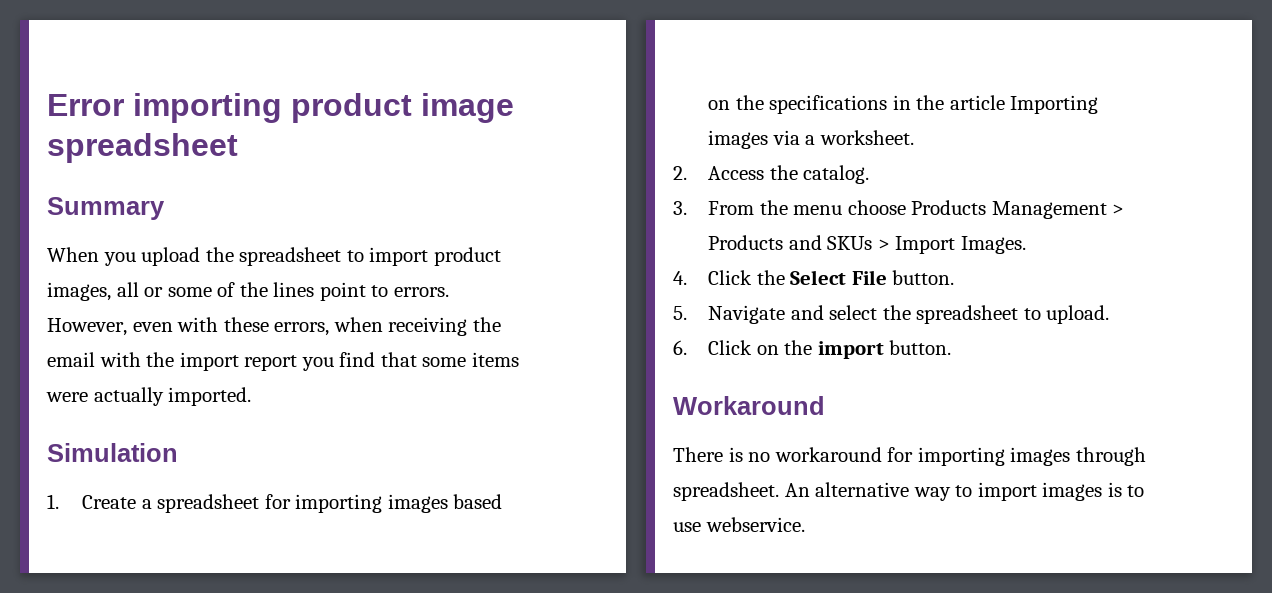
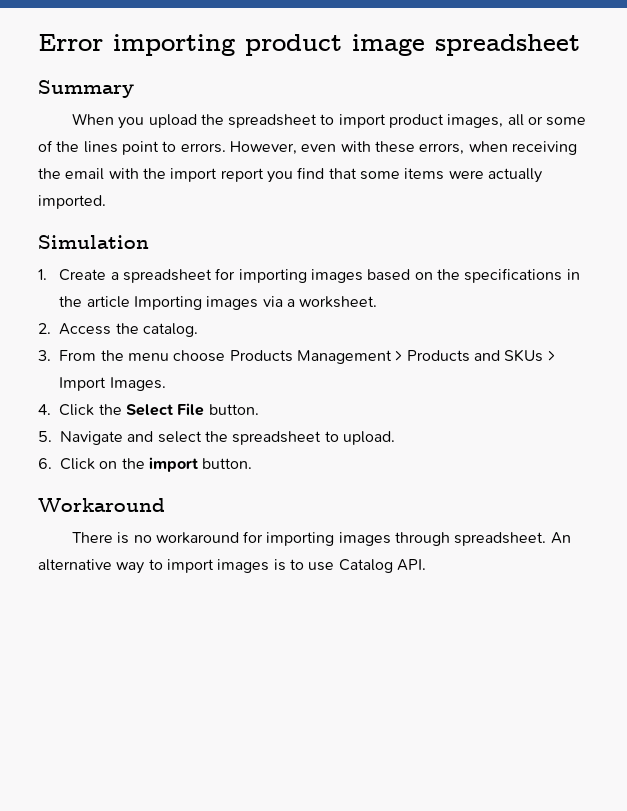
- An alternative way to import images is to use webservice.
+ An alternative way to import images is to use Catalog API.

